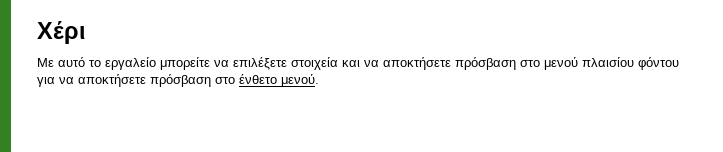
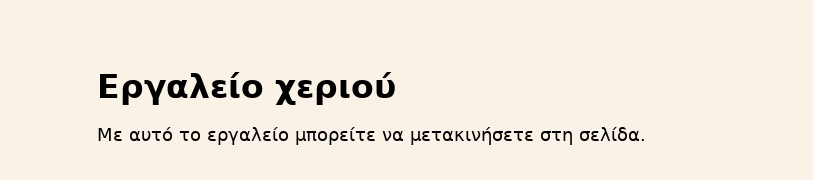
- Χέρι
+ Εργαλείο χεριού
- Με αυτό το εργαλείο μπορείτε να επιλέξετε στοιχεία και να αποκτήσετε πρόσβαση στο μενού πλαισίου φόντου για να αποκτήσετε πρόσβαση στο ένθετο μενού.
+ Με αυτό το εργαλείο μπορείτε να μετακινήσετε στη σελίδα.

